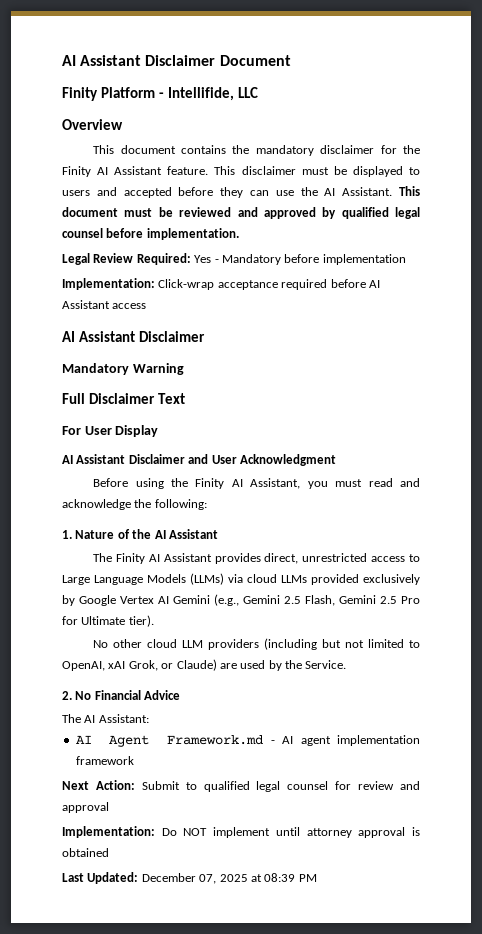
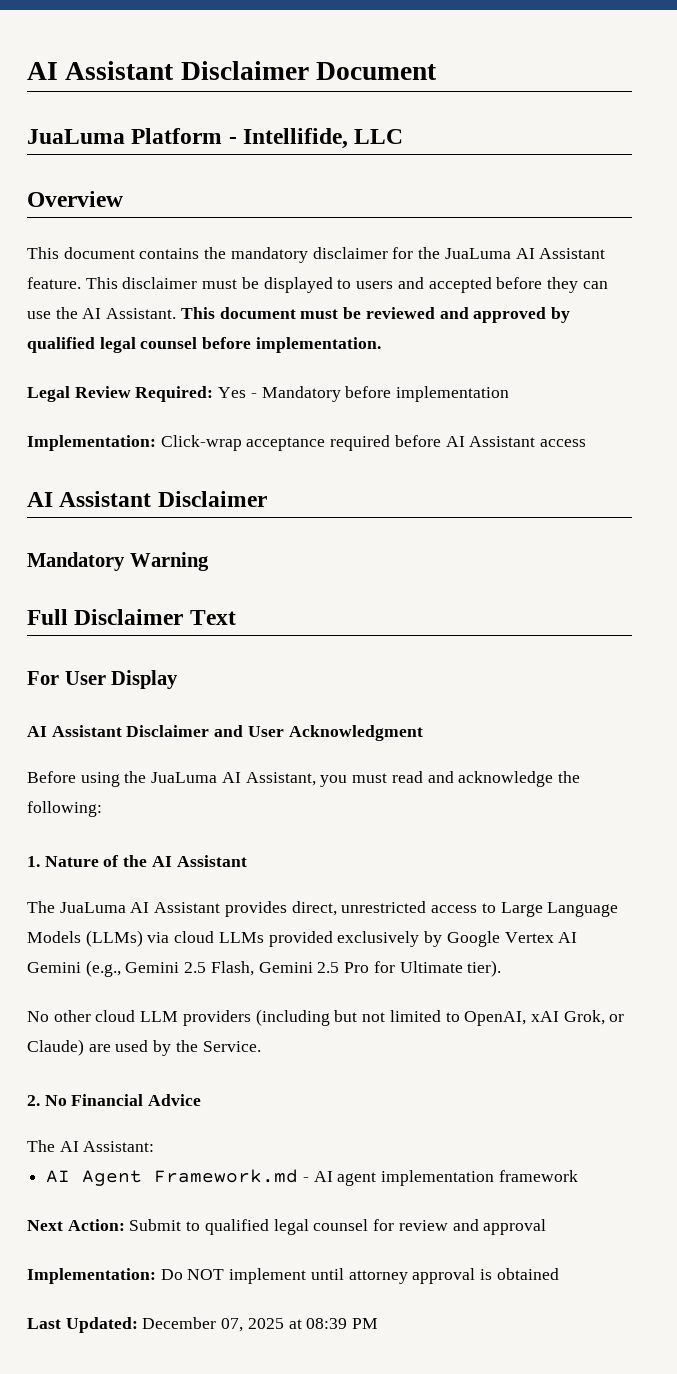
- Finity Platform - Intellifide, LLC
+ JuaLuma Platform - Intellifide, LLC
- This document contains the mandatory disclaimer for the Finity AI Assistant feature.
+ This document contains the mandatory disclaimer for the JuaLuma AI Assistant feature.
- Before using the Finity AI Assistant, you must read and acknowledge the following:
+ Before using the JuaLuma AI Assistant, you must read and acknowledge the following:
- The Finity AI Assistant provides direct, unrestricted access to Large Language Models (LLMs) via cloud LLMs provided exclusively by Google Vertex AI Gemini (e.g., Gemini 2.5 Flash, Gemini 2.5 Pro for Ultimate tier).
+ The JuaLuma AI Assistant provides direct, unrestricted access to Large Language Models (LLMs) via cloud LLMs provided exclusively by Google Vertex AI Gemini (e.g., Gemini 2.5 Flash, Gemini 2.5 Pro for Ultimate tier).

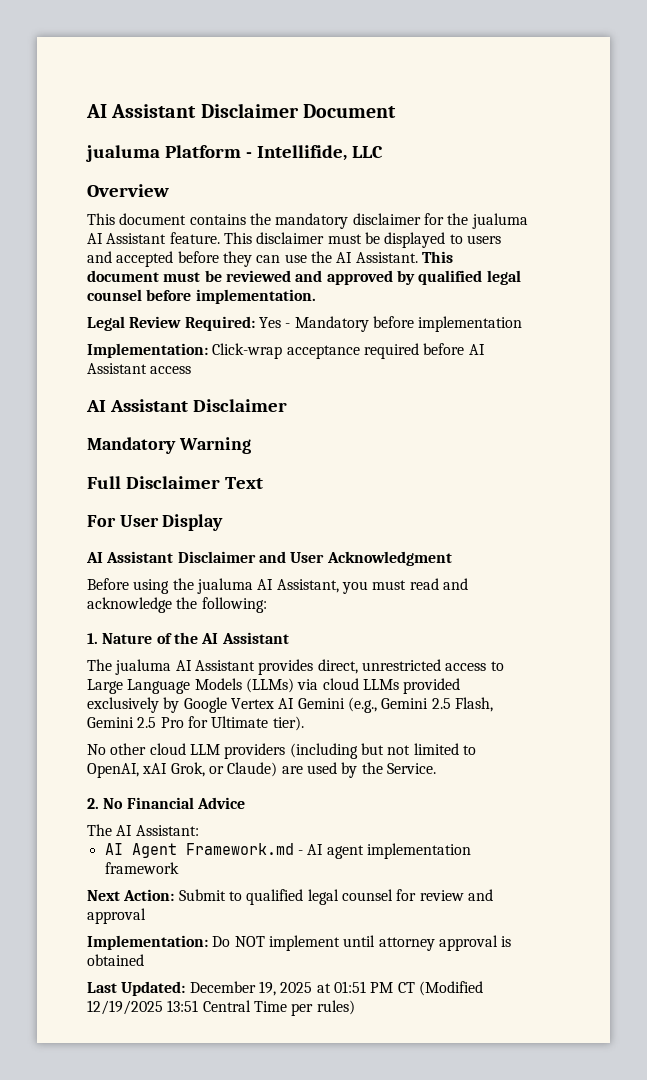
- JuaLuma Platform - Intellifide, LLC
+ jualuma Platform - Intellifide, LLC
- This document contains the mandatory disclaimer for the JuaLuma AI Assistant feature.
+ This document contains the mandatory disclaimer for the jualuma AI Assistant feature.
- Before using the JuaLuma AI Assistant, you must read and acknowledge the following:
+ Before using the jualuma AI Assistant, you must read and acknowledge the following:
- The JuaLuma AI Assistant provides direct, unrestricted access to Large Language Models (LLMs) via cloud LLMs provided exclusively by Google Vertex AI Gemini (e.g., Gemini 2.5 Flash, Gemini 2.5 Pro for Ultimate tier).
+ The jualuma AI Assistant provides direct, unrestricted access to Large Language Models (LLMs) via cloud LLMs provided exclusively by Google Vertex AI Gemini (e.g., Gemini 2.5 Flash, Gemini 2.5 Pro for Ultimate tier).
- Last Updated: December 07, 2025 at 08:39 PM
+ Last Updated: December 19, 2025 at 01:51 PM CT (Modified 12/19/2025 13:51 Central Time per rules)

